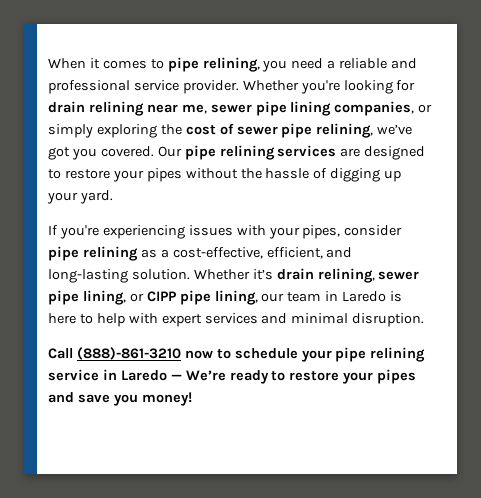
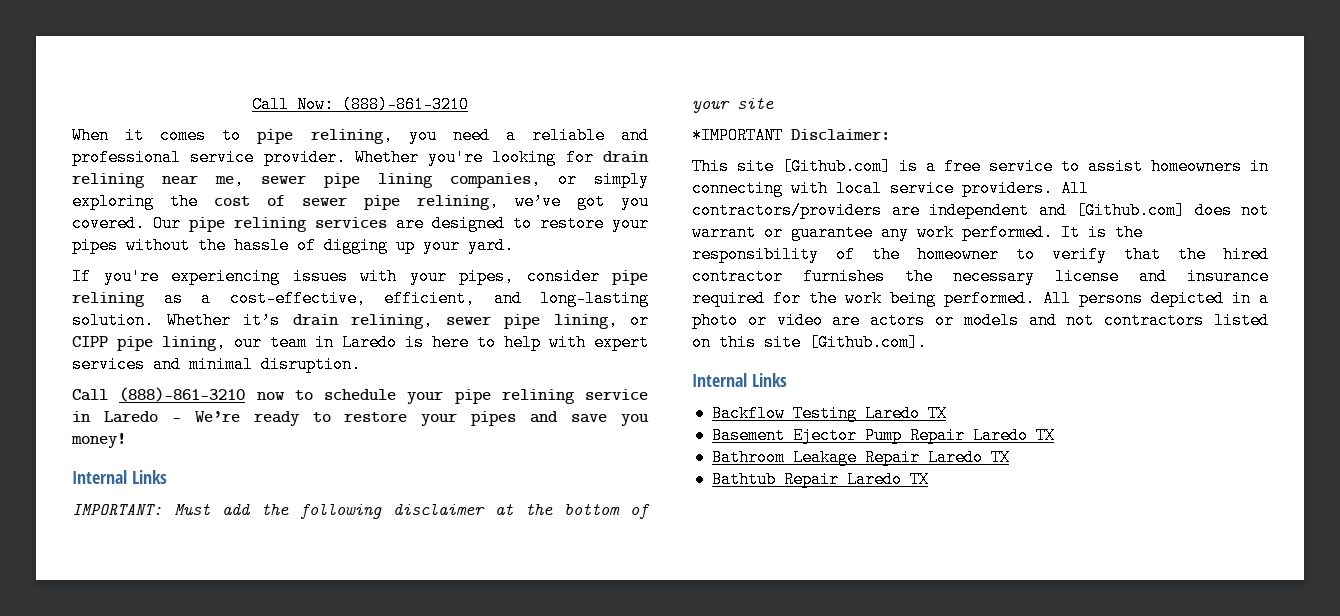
+ Call Now: (888)-861-3210
  Call (888)-861-3210 now to schedule your pipe relining service in Laredo — We’re ready to restore your pipes and save you money!
+ Internal Links
+ IMPORTANT: Must add the following disclaimer at the bottom of your site
+ *IMPORTANT Disclaimer:
+ This site [Github.com] is a free service to assist homeowners in connecting with local service providers. All contractors/providers are independent and [Github.com] does not warrant or guarantee any work performed. It is the responsibility of the homeowner to verify that the hired contractor furnishes the necessary license and insurance required for the work being performed. All persons depicted in a photo or video are actors or models and not contractors listed on this site [Github.com].
+ Internal Links
+ Backflow Testing Laredo TX
+ Basement Ejector Pump Repair Laredo TX
+ Bathroom Leakage Repair Laredo TX
+ Bathtub Repair Laredo TX

